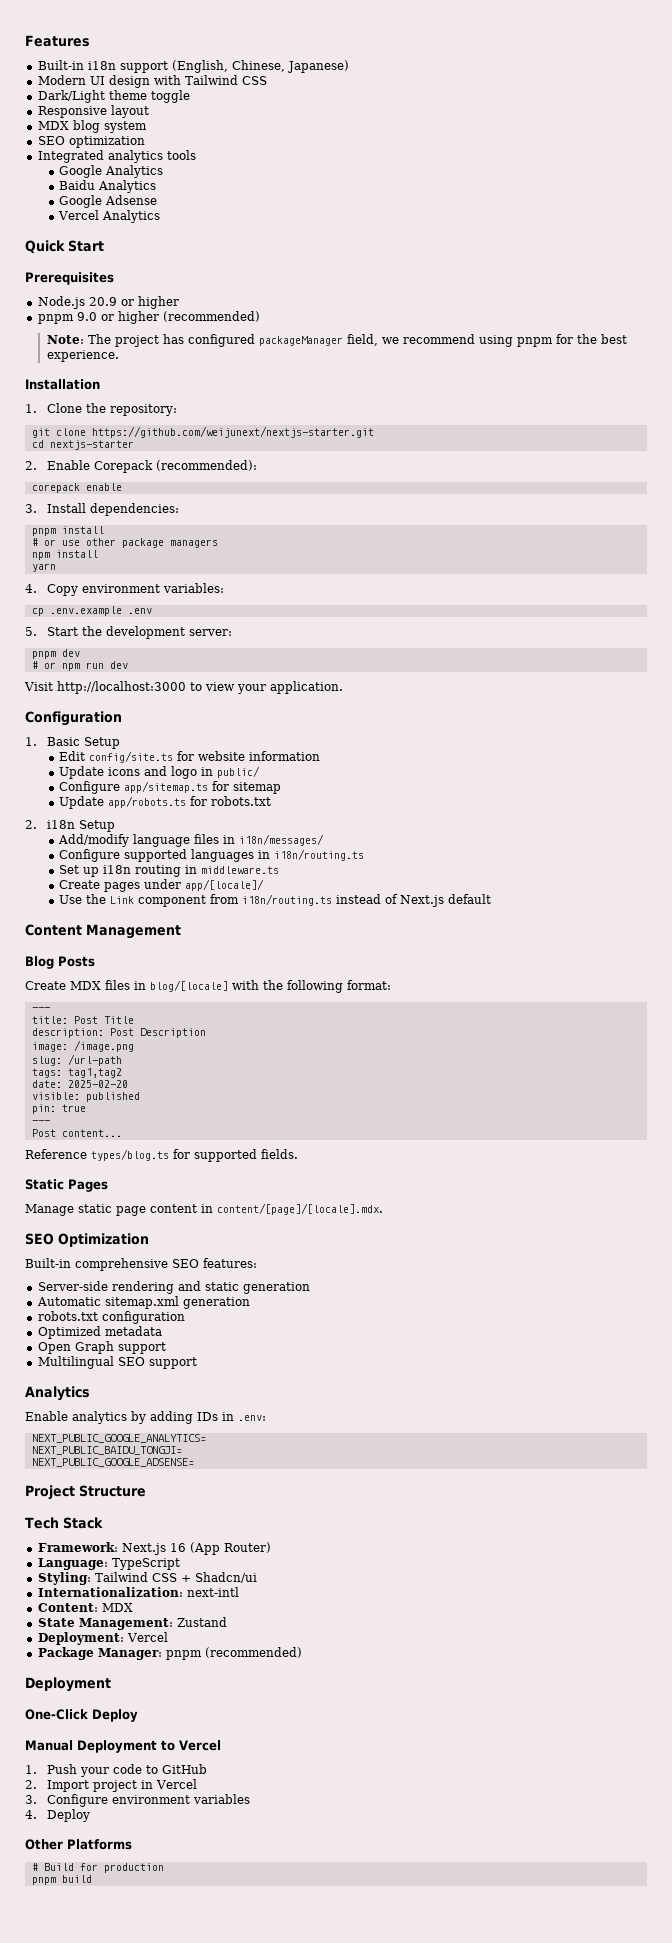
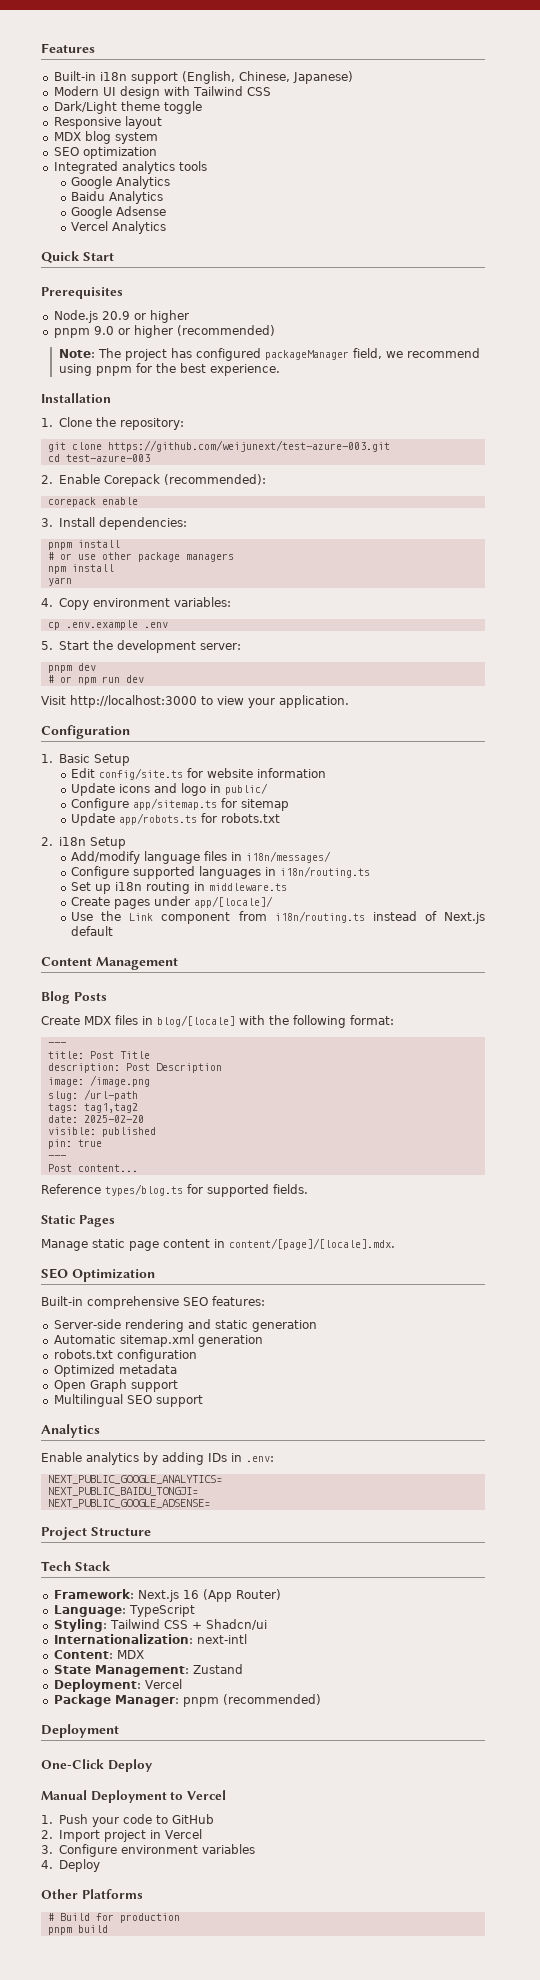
- git clone https://github.com/weijunext/nextjs-starter.git
+ git clone https://github.com/weijunext/test-azure-003.git
- cd nextjs-starter
+ cd test-azure-003

